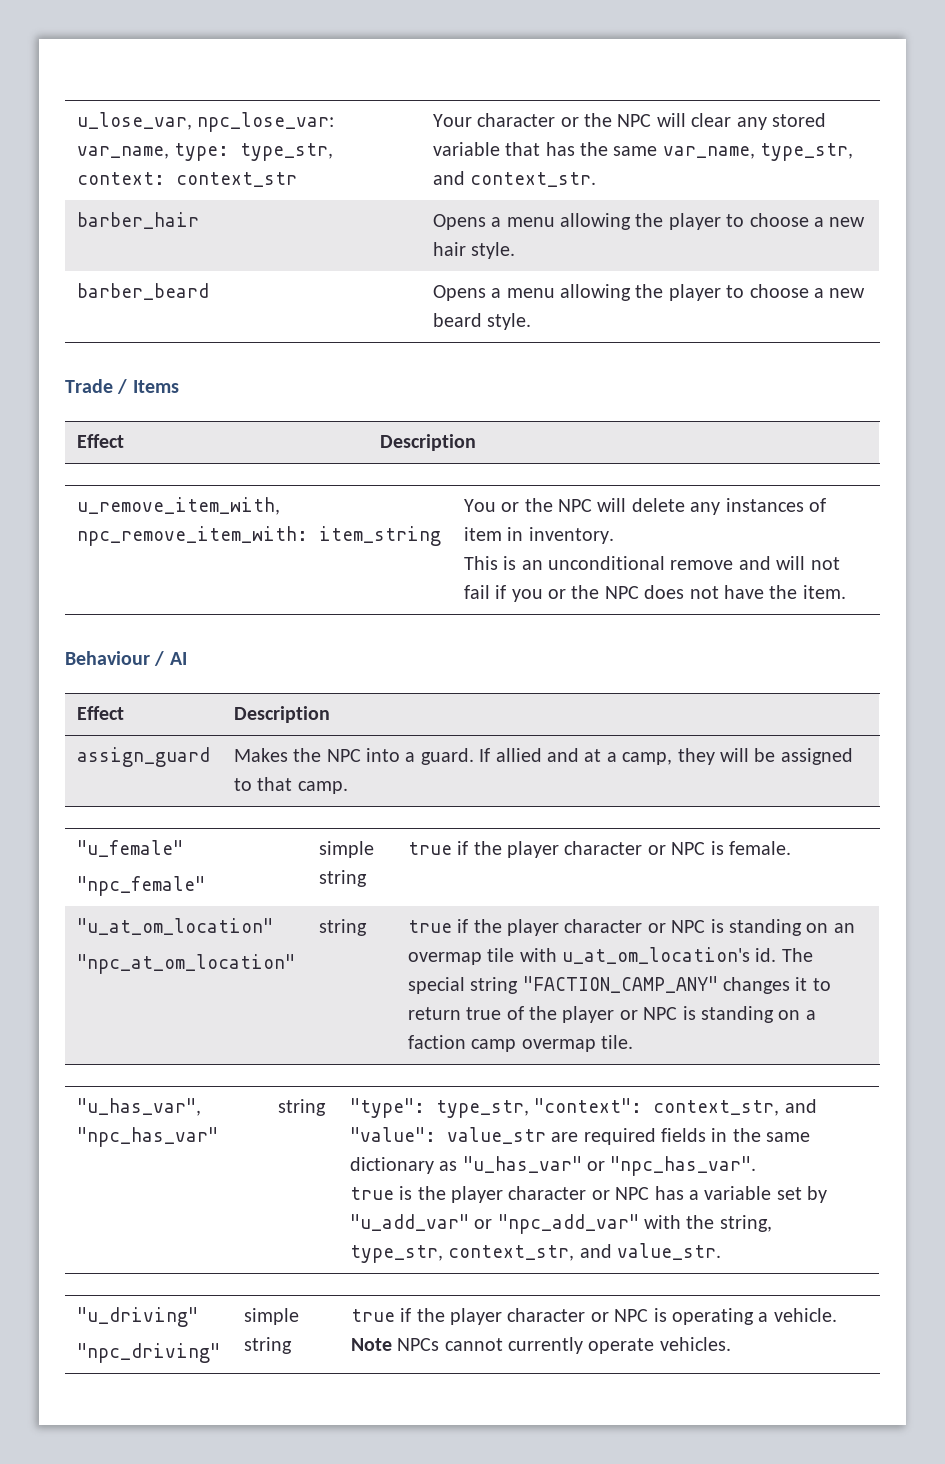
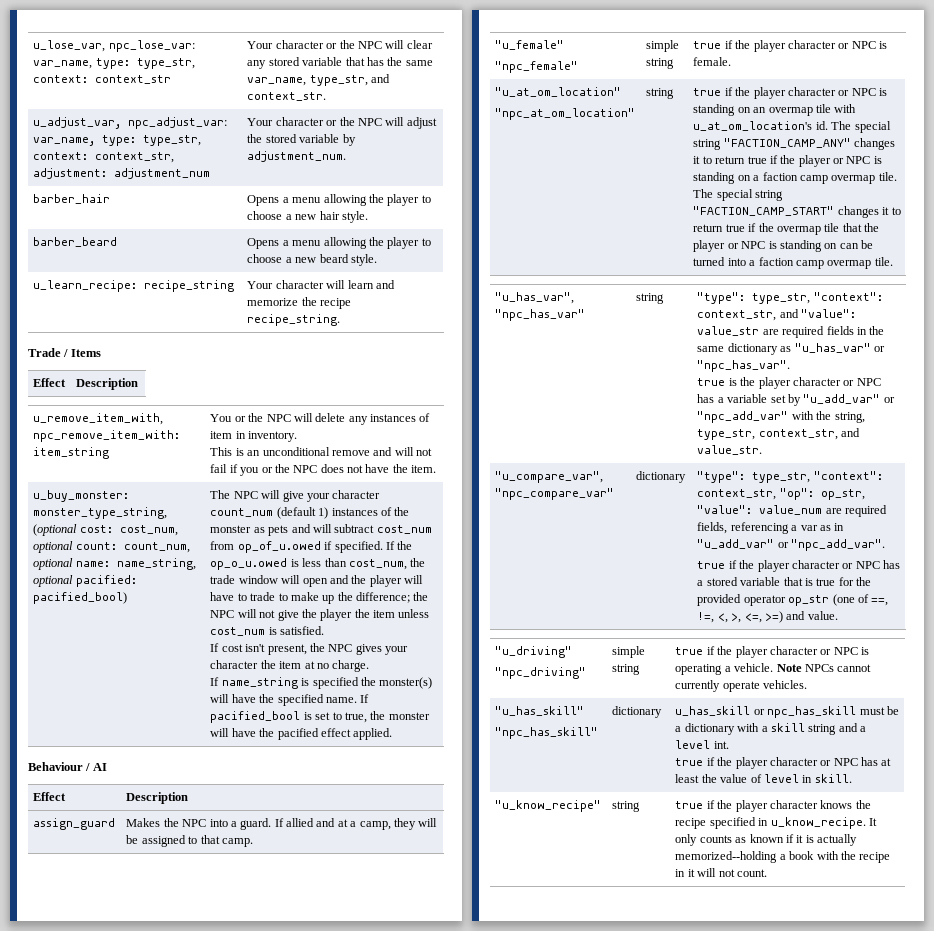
+ u_adjust_var, npc_adjust_var: var_name, type: type_str, context: context_str, adjustment: adjustment_num | Your character or the NPC will adjust the stored variable by adjustment_num.
+ u_learn_recipe: recipe_string | Your character will learn and memorize the recipe recipe_string.
+ u_buy_monster: monster_type_string, (optional cost: cost_num, optional count: count_num, optional name: name_string, optional pacified: pacified_bool) | The NPC will give your character count_num (default 1) instances of the monster as pets and will subtract cost_num from op_of_u.owed if specified. If the op_o_u.owed is less than cost_num, the trade window will open and the player will have to trade to make up the difference; the NPC will not give the player the item unless cost_num is satisfied.
+ If cost isn't present, the NPC gives your character the item at no charge.
+ If name_string is specified the monster(s) will have the specified name. If pacified_bool is set to true, the monster will have the pacified effect applied.
- The special string "FACTION_CAMP_ANY" changes it to return true of the player or NPC is standing on a faction camp overmap tile.
+ The special string "FACTION_CAMP_ANY" changes it to return true if the player or NPC is standing on a faction camp overmap tile. The special string "FACTION_CAMP_START" changes it to return true if the overmap tile that the player or NPC is standing on can be turned into a faction camp overmap tile.
+ "u_compare_var", "npc_compare_var" | dictionary | "type": type_str, "context": context_str, "op": op_str, "value": value_num are required fields, referencing a var as in "u_add_var" or "npc_add_var".
+ true if the player character or NPC has a stored variable that is true for the provided operator op_str (one of ==, !=, <, >, <=, >=) and value.
+ "u_has_skill"
+ "npc_has_skill" | dictionary | u_has_skill or npc_has_skill must be a dictionary with a skill string and a level int.
+ true if the player character or NPC has at least the value of level in skill.
+ "u_know_recipe" | string | true if the player character knows the recipe specified in u_know_recipe. It only counts as known if it is actually memorized--holding a book with the recipe in it will not count.

